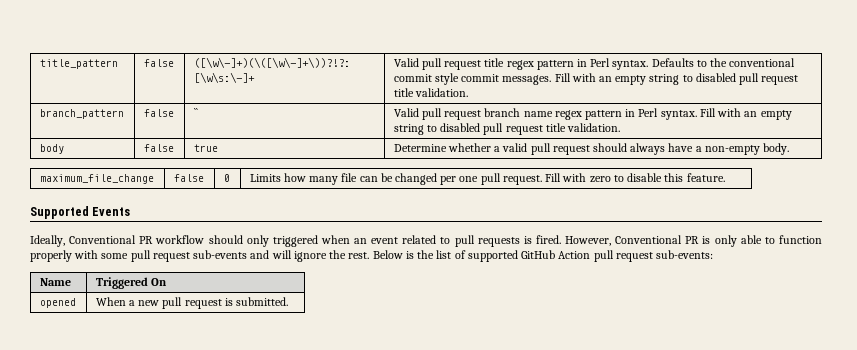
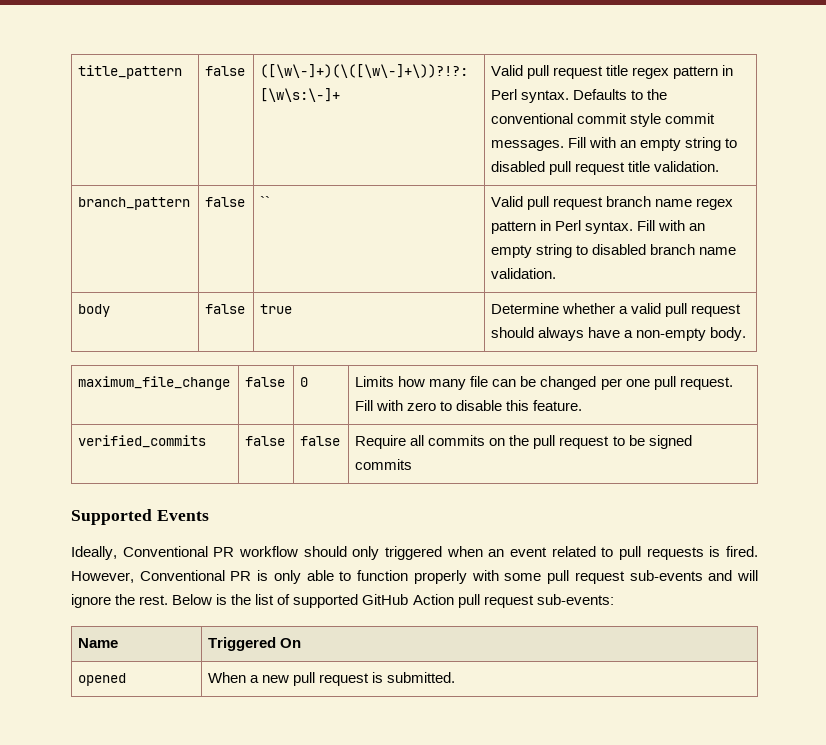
- branch_pattern | false | `` | Valid pull request branch name regex pattern in Perl syntax. Fill with an empty string to disabled pull request title validation.
+ branch_pattern | false | `` | Valid pull request branch name regex pattern in Perl syntax. Fill with an empty string to disabled branch name validation.
+ verified_commits | false | false | Require all commits on the pull request to be signed commits

